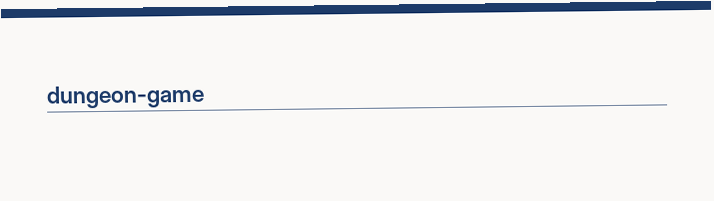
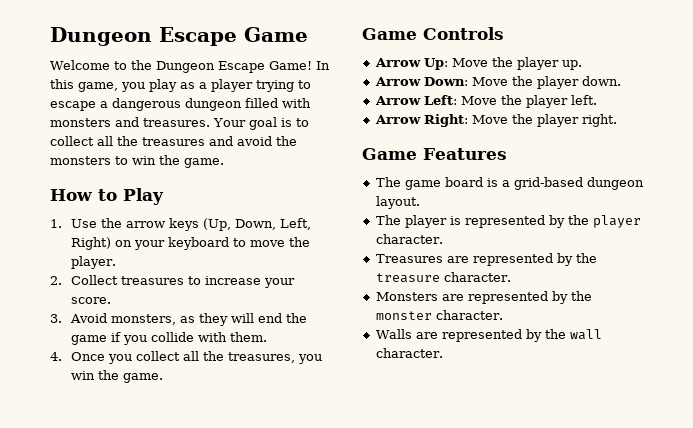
- dungeon-game
+ Dungeon Escape Game
+ Welcome to the Dungeon Escape Game! In this game, you play as a player trying to escape a dangerous dungeon filled with monsters and treasures. Your goal is to collect all the treasures and avoid the monsters to win the game.
+ How to Play
+ 1. Use the arrow keys (Up, Down, Left, Right) on your keyboard to move the player.
+ 2. Collect treasures to increase your score.
+ 3. Avoid monsters, as they will end the game if you collide with them.
+ 4. Once you collect all the treasures, you win the game.
+ Game Controls
+ Arrow Up: Move the player up.
+ Arrow Down: Move the player down.
+ Arrow Left: Move the player left.
+ Arrow Right: Move the player right.
+ Game Features
+ The game board is a grid-based dungeon layout.
+ The player is represented by the player character.
+ Treasures are represented by the treasure character.
+ Monsters are represented by the monster character.
+ Walls are represented by the wall character.

